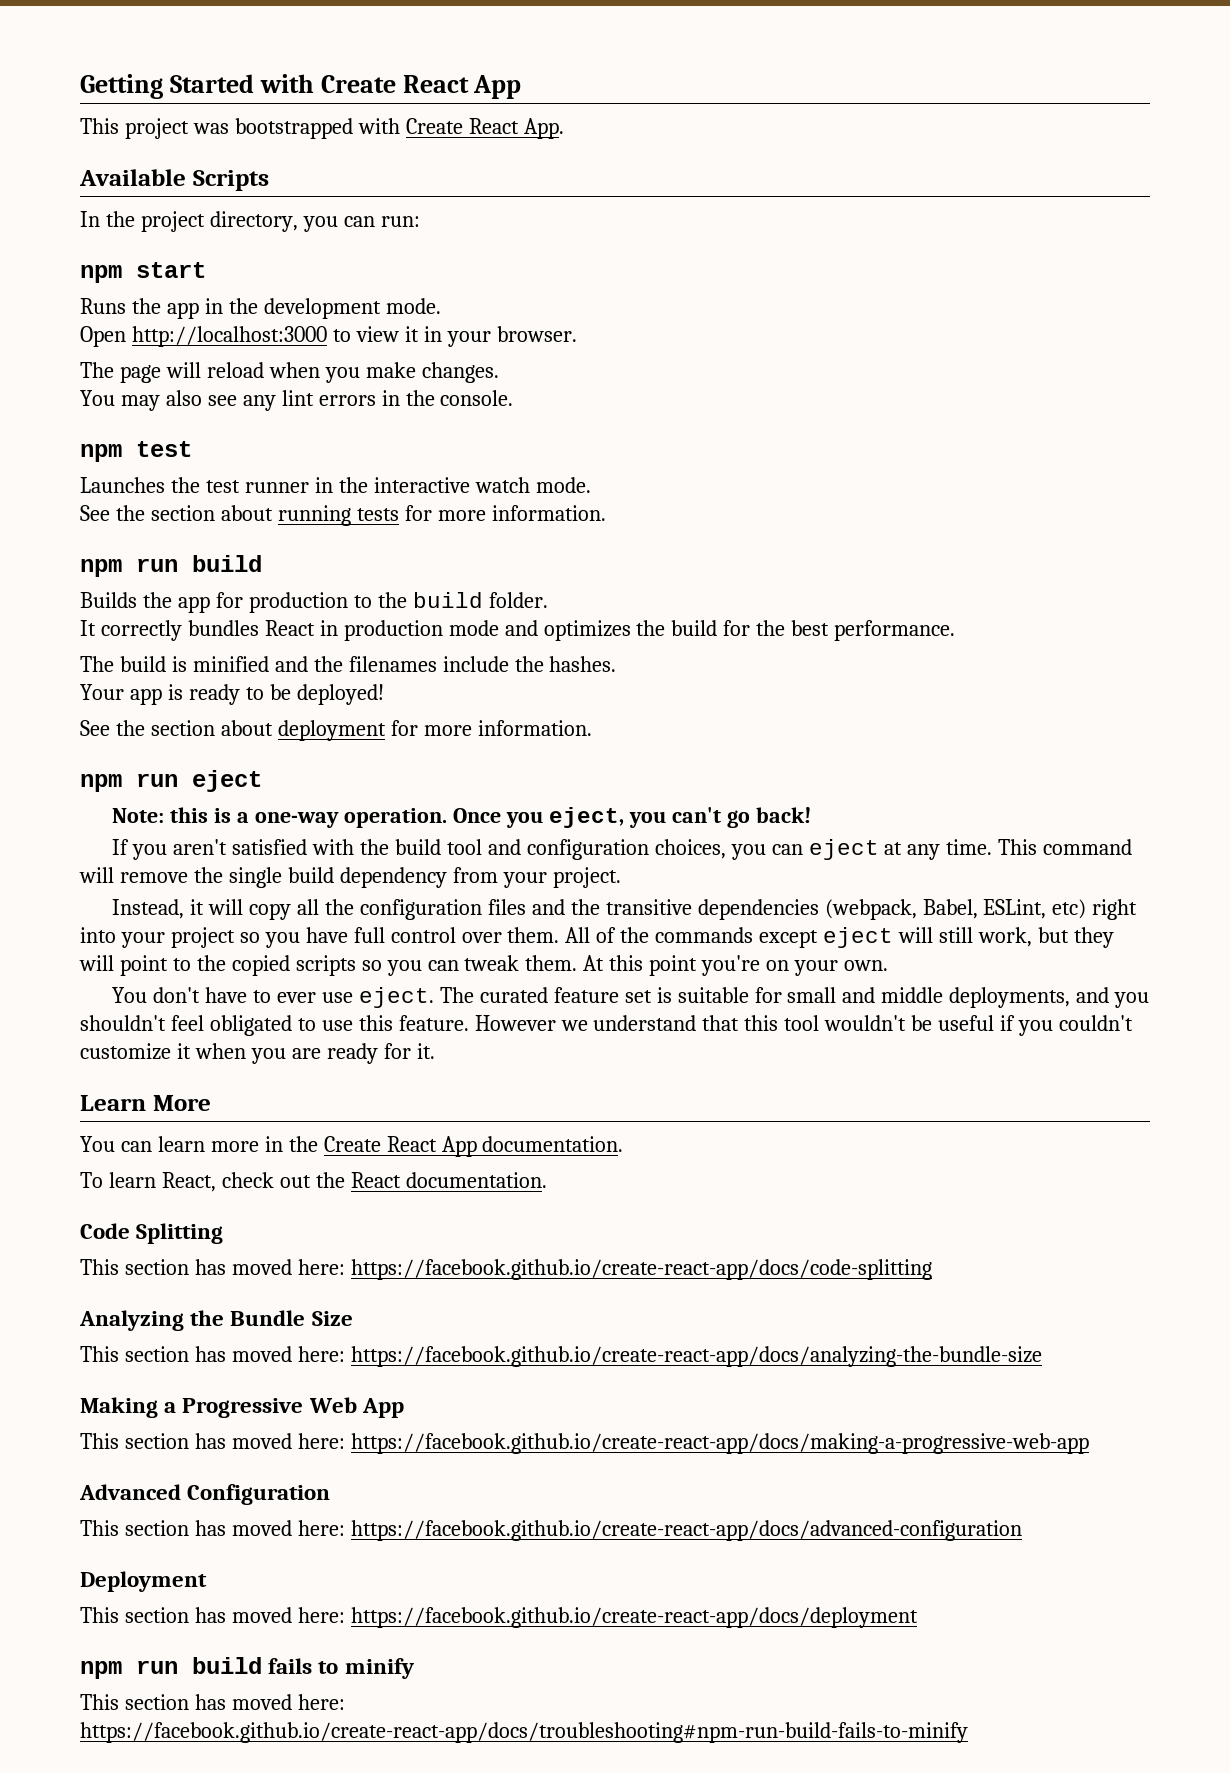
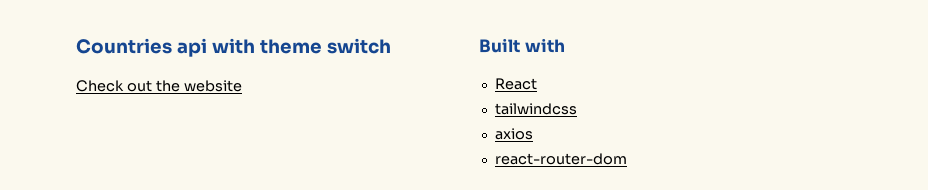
- Getting Started with Create React App
- This project was bootstrapped with Create React App.
- Available Scripts
- In the project directory, you can run:
- npm start
- Runs the app in the development mode.
- Open http://localhost:3000 to view it in your browser.
- The page will reload when you make changes.
- You may also see any lint errors in the console.
- npm test
- Launches the test runner in the interactive watch mode.
- See the section about running tests for more information.
- npm run build
- Builds the app for production to the build folder.
- It correctly bundles React in production mode and optimizes the build for the best performance.
- The build is minified and the filenames include the hashes.
- Your app is ready to be deployed!
- See the section about deployment for more information.
- npm run eject
- Note: this is a one-way operation. Once you eject, you can't go back!
- If you aren't satisfied with the build tool and configuration choices, you can eject at any time. This command will remove the single build dependency from your project.
- Instead, it will copy all the configuration files and the transitive dependencies (webpack, Babel, ESLint, etc) right into your project so you have full control over them. All of the commands except eject will still work, but they will point to the copied scripts so you can tweak them. At this point you're on your own.
- You don't have to ever use eject. The curated feature set is suitable for small and middle deployments, and you shouldn't feel obligated to use this feature. However we understand that this tool wouldn't be useful if you couldn't customize it when you are ready for it.
- Learn More
- You can learn more in the Create React App documentation.
- To learn React, check out the React documentation.
- Code Splitting
- This section has moved here: https://facebook.github.io/create-react-app/docs/code-splitting
- Analyzing the Bundle Size
- This section has moved here: https://facebook.github.io/create-react-app/docs/analyzing-the-bundle-size
- Making a Progressive Web App
- This section has moved here: https://facebook.github.io/create-react-app/docs/making-a-progressive-web-app
- Advanced Configuration
- This section has moved here: https://facebook.github.io/create-react-app/docs/advanced-configuration
- Deployment
- This section has moved here: https://facebook.github.io/create-react-app/docs/deployment
- npm run build fails to minify
- This section has moved here: https://facebook.github.io/create-react-app/docs/troubleshooting#npm-run-build-fails-to-minify
+ Countries api with theme switch
+ Check out the website
+ Built with
+ React
+ tailwindcss
+ axios
+ react-router-dom

